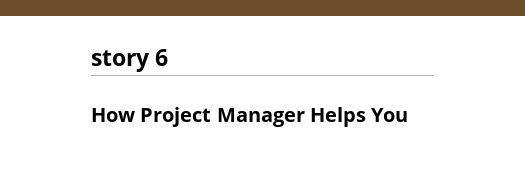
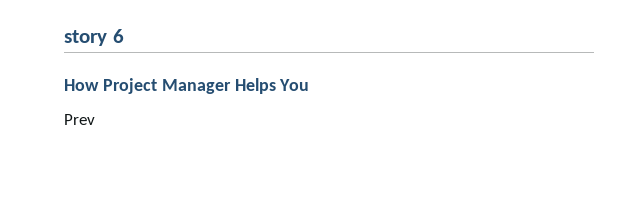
+ Prev

